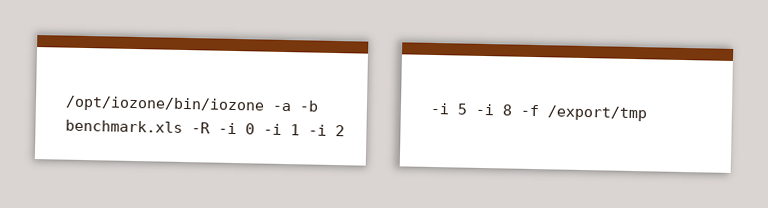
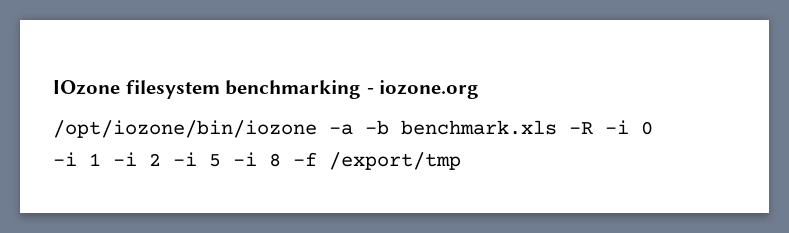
+ IOzone filesystem benchmarking - iozone.org

